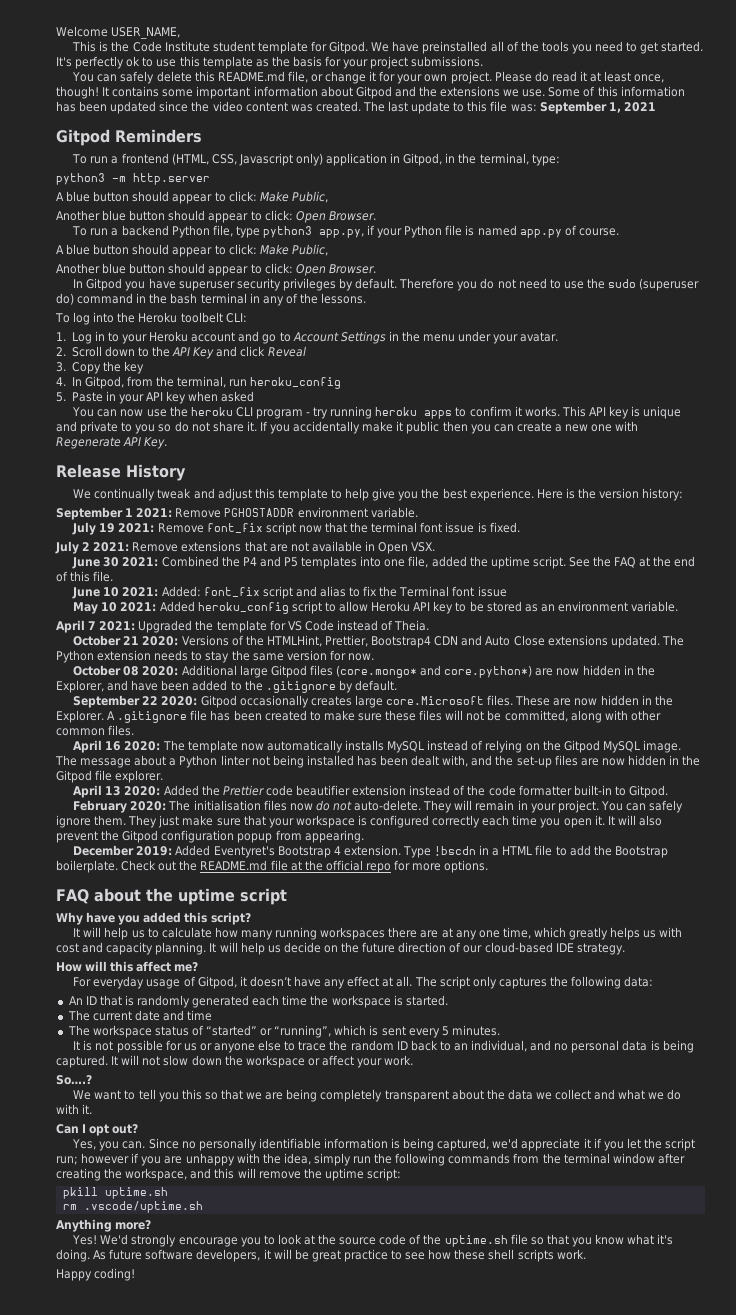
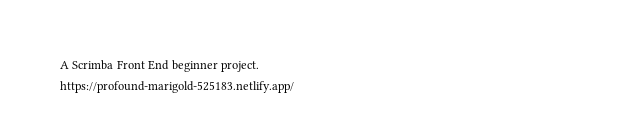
- Welcome USER_NAME,
- This is the Code Institute student template for Gitpod. We have preinstalled all of the tools you need to get started. It's perfectly ok to use this template as the basis for your project submissions.
- You can safely delete this README.md file, or change it for your own project. Please do read it at least once, though! It contains some important information about Gitpod and the extensions we use. Some of this information has been updated since the video content was created. The last update to this file was: September 1, 2021
- Gitpod Reminders
- To run a frontend (HTML, CSS, Javascript only) application in Gitpod, in the terminal, type:
- python3 -m http.server
- A blue button should appear to click: Make Public,
- Another blue button should appear to click: Open Browser.
- To run a backend Python file, type python3 app.py, if your Python file is named app.py of course.
- A blue button should appear to click: Make Public,
- Another blue button should appear to click: Open Browser.
- In Gitpod you have superuser security privileges by default. Therefore you do not need to use the sudo (superuser do) command in the bash terminal in any of the lessons.
- To log into the Heroku toolbelt CLI:
- 1. Log in to your Heroku account and go to Account Settings in the menu under your avatar.
- 2. Scroll down to the API Key and click Reveal
- 3. Copy the key
- 4. In Gitpod, from the terminal, run heroku_config
- 5. Paste in your API key when asked
- You can now use the heroku CLI program - try running heroku apps to confirm it works. This API key is unique and private to you so do not share it. If you accidentally make it public then you can create a new one with Regenerate API Key.
- Release History
- We continually tweak and adjust this template to help give you the best experience. Here is the version history:
- September 1 2021: Remove PGHOSTADDR environment variable.
- July 19 2021: Remove font_fix script now that the terminal font issue is fixed.
- July 2 2021: Remove extensions that are not available in Open VSX.
- June 30 2021: Combined the P4 and P5 templates into one file, added the uptime script. See the FAQ at the end of this file.
- June 10 2021: Added: font_fix script and alias to fix the Terminal font issue
- May 10 2021: Added heroku_config script to allow Heroku API key to be stored as an environment variable.
- April 7 2021: Upgraded the template for VS Code instead of Theia.
- October 21 2020: Versions of the HTMLHint, Prettier, Bootstrap4 CDN and Auto Close extensions updated. The Python extension needs to stay the same version for now.
- October 08 2020: Additional large Gitpod files (core.mongo* and core.python*) are now hidden in the Explorer, and have been added to the .gitignore by default.
- September 22 2020: Gitpod occasionally creates large core.Microsoft files. These are now hidden in the Explorer. A .gitignore file has been created to make sure these files will not be committed, along with other common files.
- April 16 2020: The template now automatically installs MySQL instead of relying on the Gitpod MySQL image. The message about a Python linter not being installed has been dealt with, and the set-up files are now hidden in the Gitpod file explorer.
- April 13 2020: Added the Prettier code beautifier extension instead of the code formatter built-in to Gitpod.
- February 2020: The initialisation files now do not auto-delete. They will remain in your project. You can safely ignore them. They just make sure that your workspace is configured correctly each time you open it. It will also prevent the Gitpod configuration popup from appearing.
- December 2019: Added Eventyret's Bootstrap 4 extension. Type !bscdn in a HTML file to add the Bootstrap boilerplate. Check out the README.md file at the official repo for more options.
- FAQ about the uptime script
- Why have you added this script?
- It will help us to calculate how many running workspaces there are at any one time, which greatly helps us with cost and capacity planning. It will help us decide on the future direction of our cloud-based IDE strategy.
- How will this affect me?
- For everyday usage of Gitpod, it doesn’t have any effect at all. The script only captures the following data:
- An ID that is randomly generated each time the workspace is started.
- The current date and time
- The workspace status of “started” or “running”, which is sent every 5 minutes.
- It is not possible for us or anyone else to trace the random ID back to an individual, and no personal data is being captured. It will not slow down the workspace or affect your work.
- So….?
- We want to tell you this so that we are being completely transparent about the data we collect and what we do with it.
- Can I opt out?
- Yes, you can. Since no personally identifiable information is being captured, we'd appreciate it if you let the script run; however if you are unhappy with the idea, simply run the following commands from the terminal window after creating the workspace, and this will remove the uptime script:
- pkill uptime.sh
- rm .vscode/uptime.sh
- Anything more?
- Yes! We'd strongly encourage you to look at the source code of the uptime.sh file so that you know what it's doing. As future software developers, it will be great practice to see how these shell scripts work.
- Happy coding!
+ A Scrimba Front End beginner project.
+ https://profound-marigold-525183.netlify.app/

